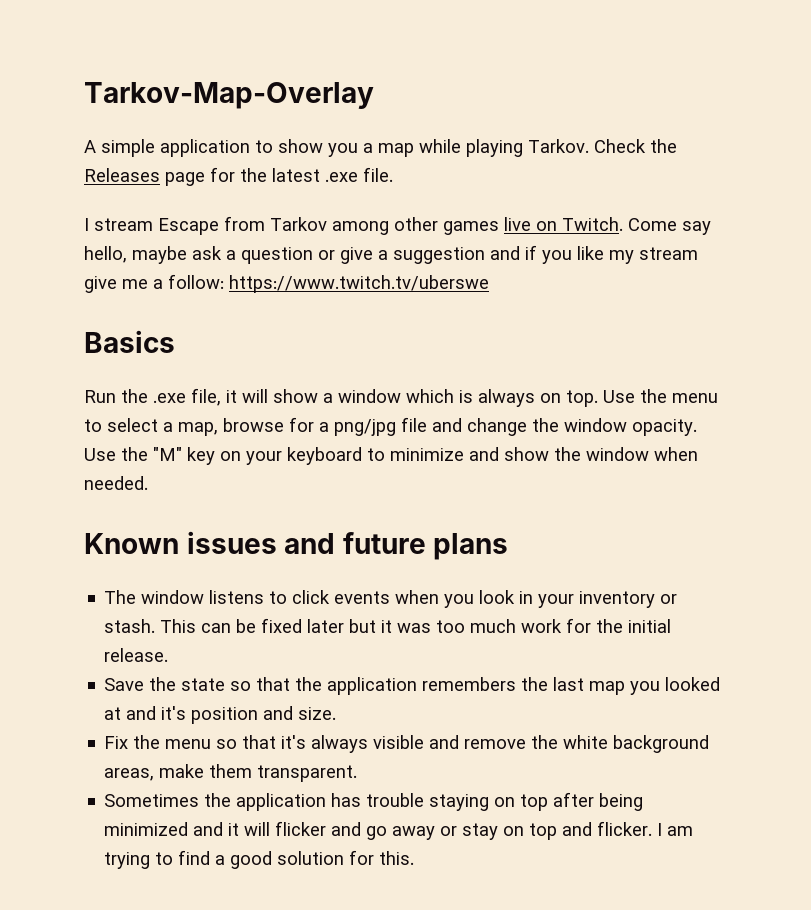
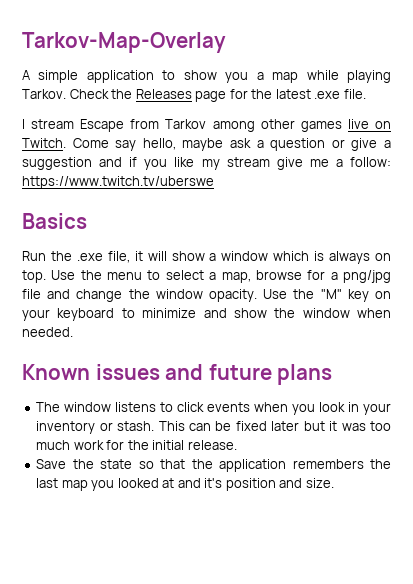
- Fix the menu so that it's always visible and remove the white background areas, make them transparent.
- Sometimes the application has trouble staying on top after being minimized and it will flicker and go away or stay on top and flicker. I am trying to find a good solution for this.

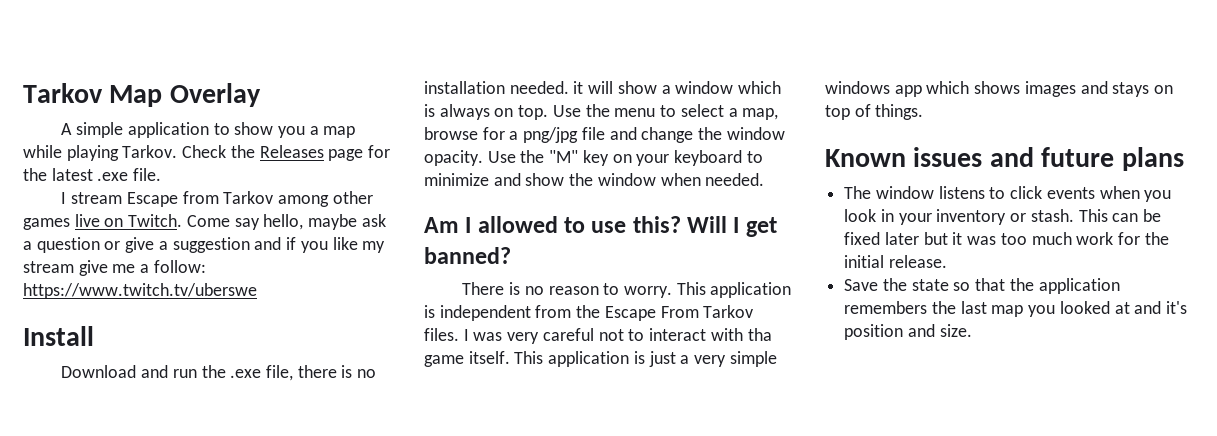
- Tarkov-Map-Overlay
+ Tarkov Map Overlay
- Basics
- Run the .exe file, it will show a window which is always on top.
+ Install
+ Download and run the .exe file, there is no installation needed. it will show a window which is always on top.
+ Am I allowed to use this? Will I get banned?
+ There is no reason to worry. This application is independent from the Escape From Tarkov files. I was very careful not to interact with tha game itself. This application is just a very simple windows app which shows images and stays on top of things.

